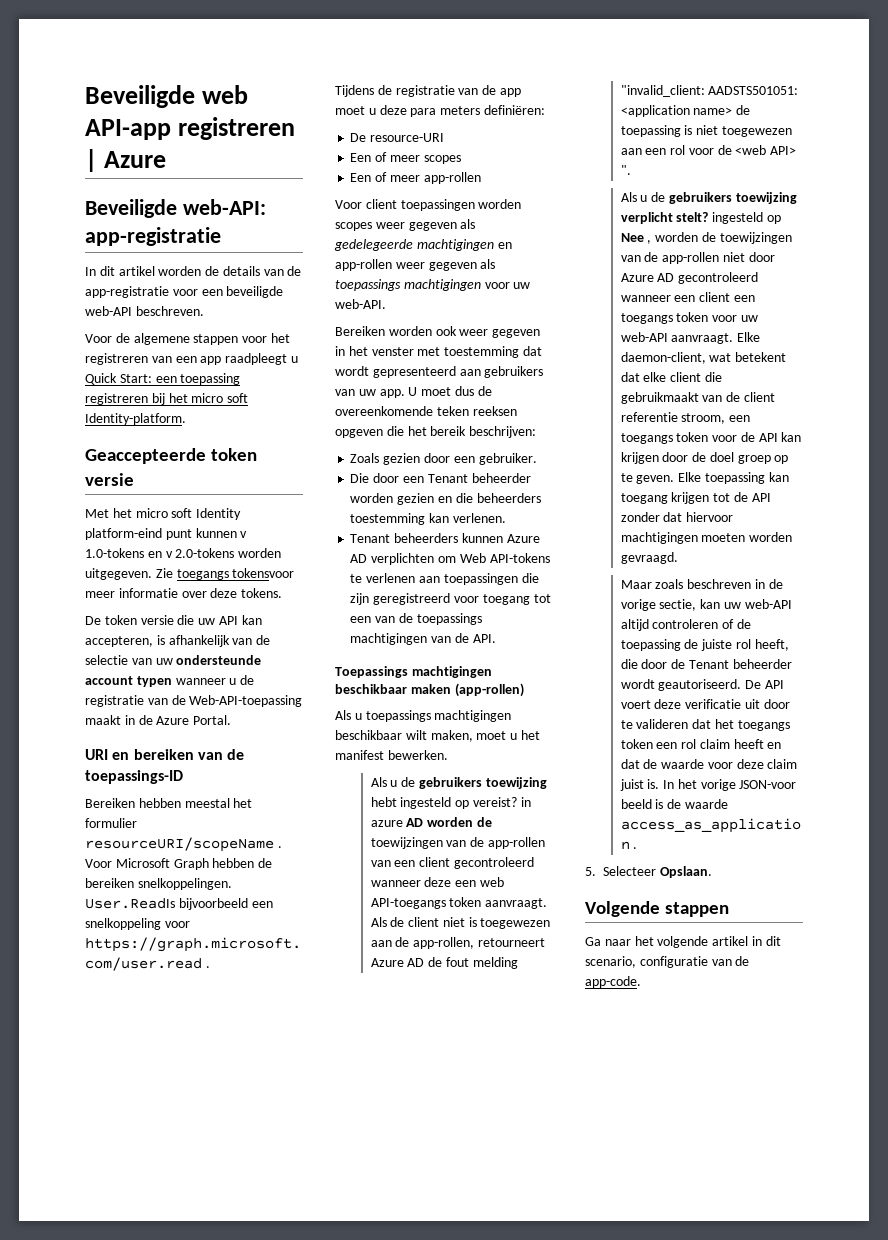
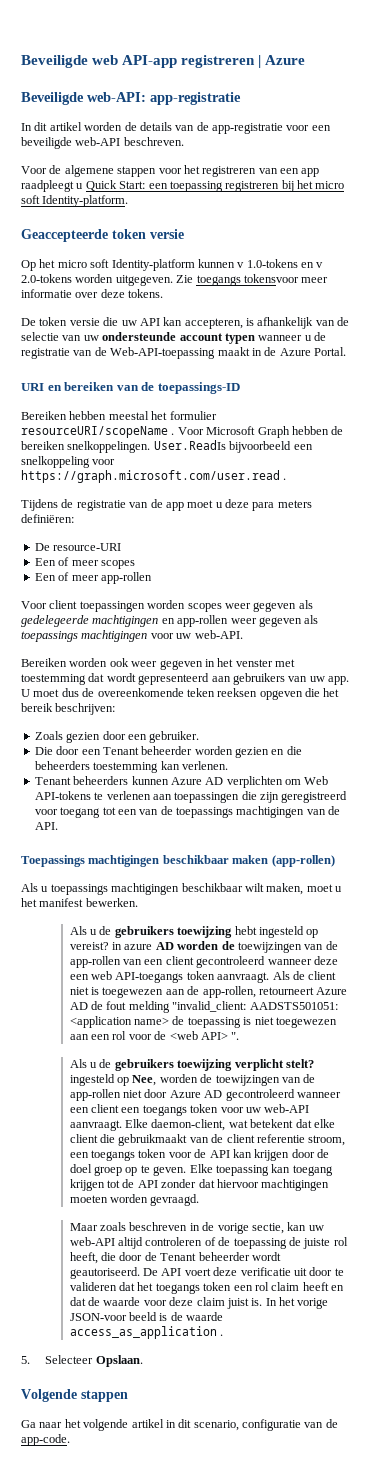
- Met het micro soft Identity platform-eind punt kunnen v 1.0-tokens en v 2.0-tokens worden uitgegeven.
+ Op het micro soft Identity-platform kunnen v 1.0-tokens en v 2.0-tokens worden uitgegeven.
- Als u de gebruikers toewijzing verplicht stelt? ingesteld op Nee , worden de toewijzingen van de app-rollen niet door Azure AD gecontroleerd wanneer een client een toegangs token voor uw web-API aanvraagt.
+ Als u de gebruikers toewijzing verplicht stelt? ingesteld op Nee, worden de toewijzingen van de app-rollen niet door Azure AD gecontroleerd wanneer een client een toegangs token voor uw web-API aanvraagt.

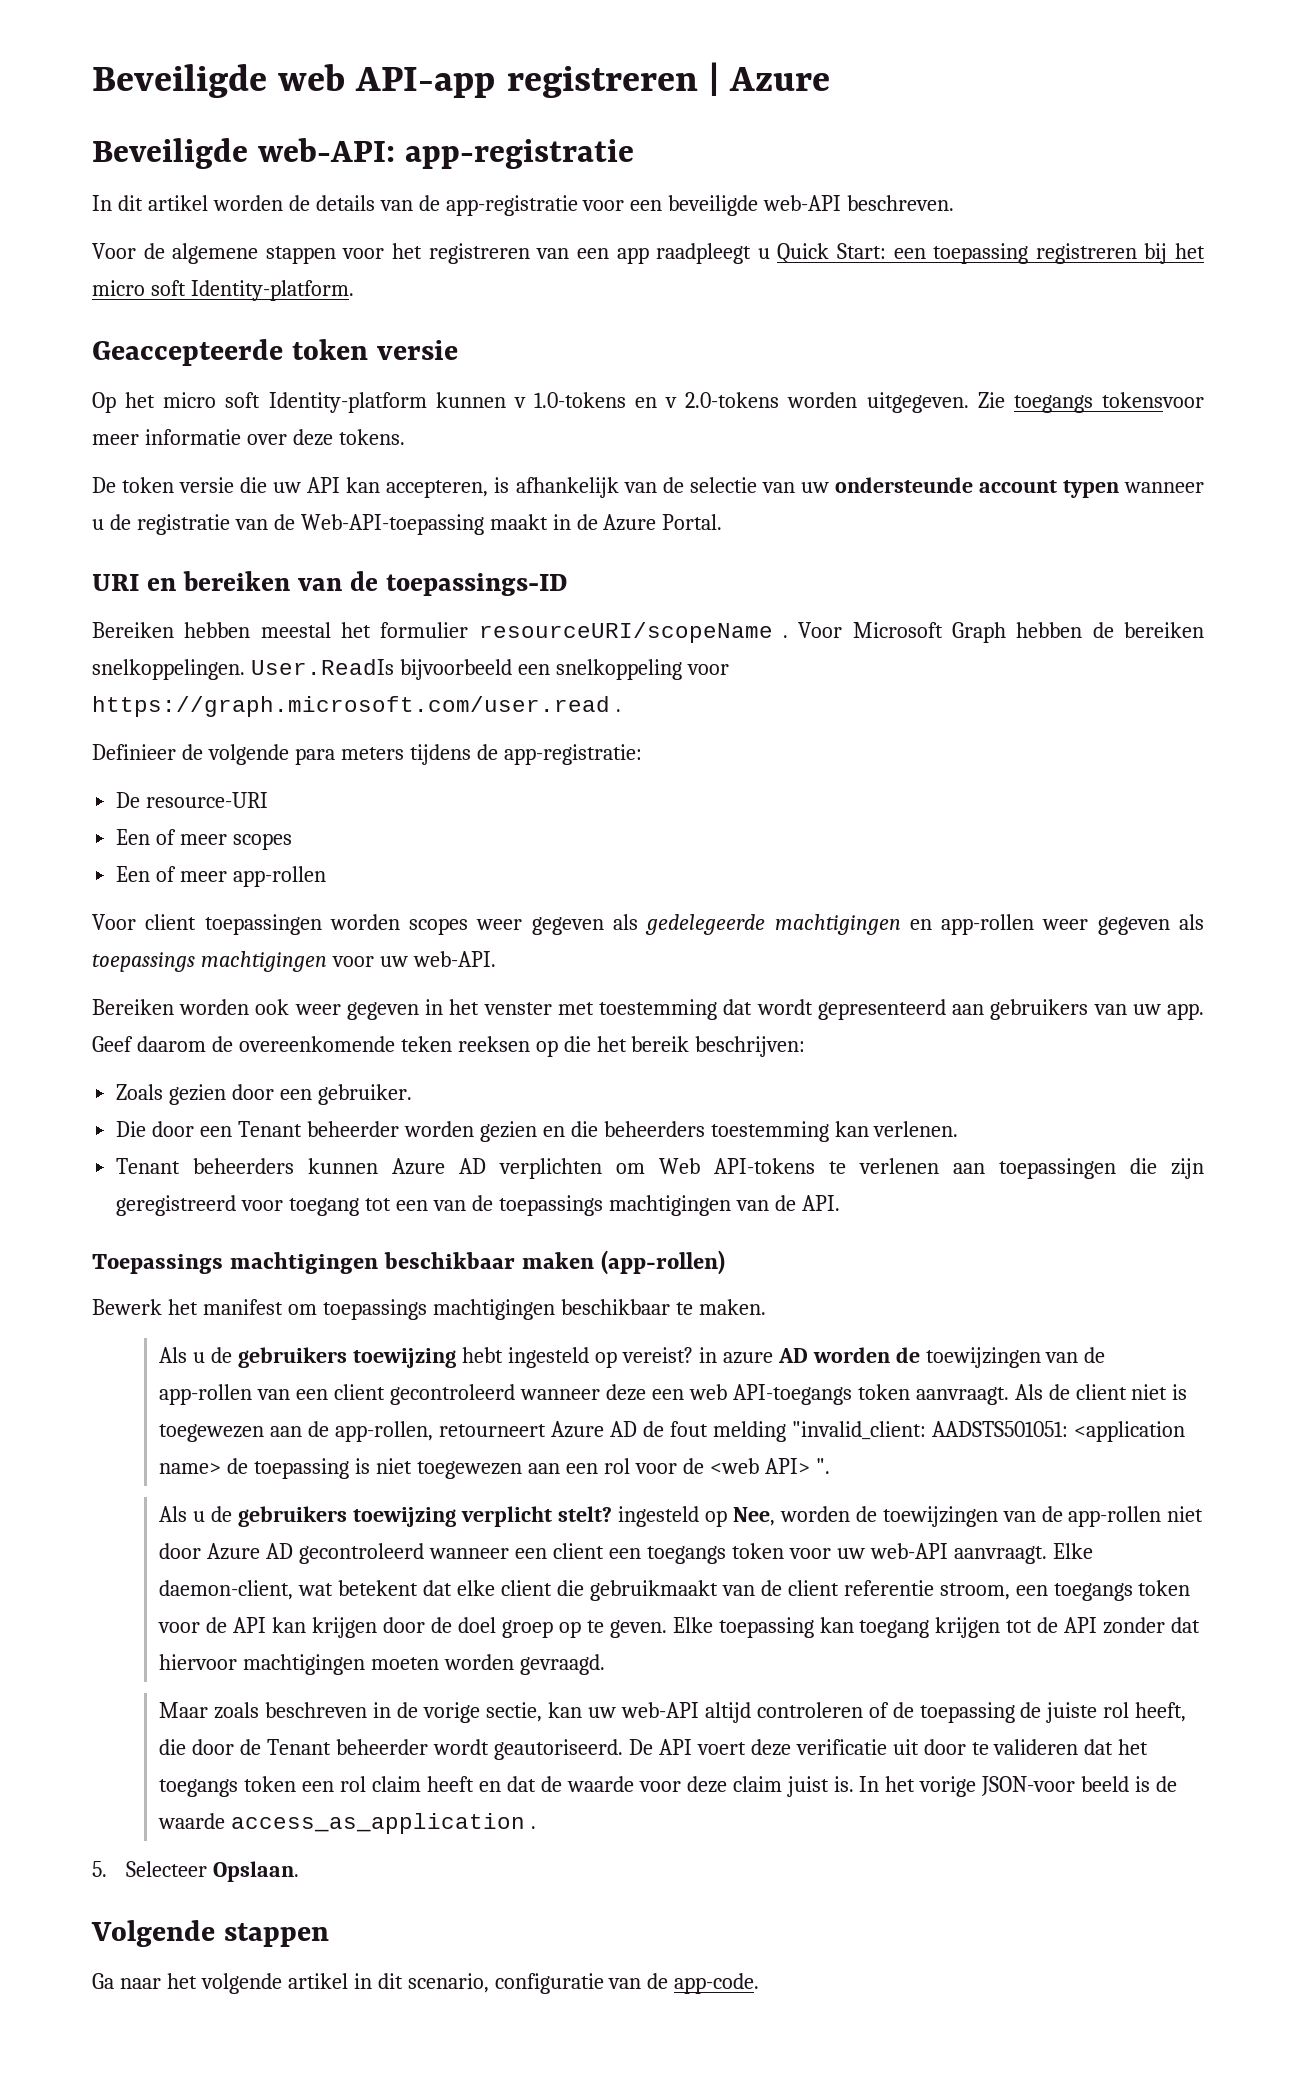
- Tijdens de registratie van de app moet u deze para meters definiëren:
+ Definieer de volgende para meters tijdens de app-registratie:
- U moet dus de overeenkomende teken reeksen opgeven die het bereik beschrijven:
+ Geef daarom de overeenkomende teken reeksen op die het bereik beschrijven:
- Als u toepassings machtigingen beschikbaar wilt maken, moet u het manifest bewerken.
+ Bewerk het manifest om toepassings machtigingen beschikbaar te maken.

